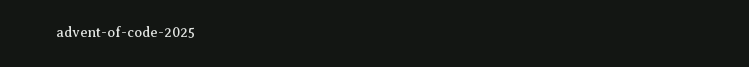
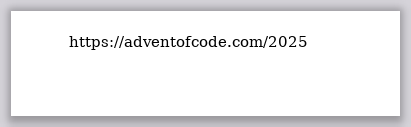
- advent-of-code-2025
+ https://adventofcode.com/2025

